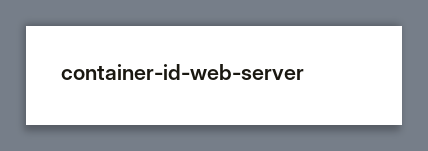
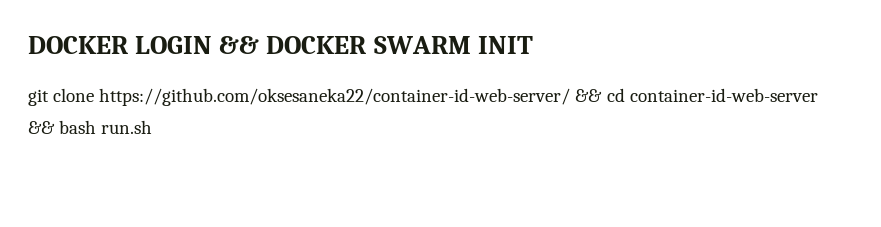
- container-id-web-server
+ DOCKER LOGIN && DOCKER SWARM INIT
+ git clone https://github.com/oksesaneka22/container-id-web-server/ && cd container-id-web-server && bash run.sh

